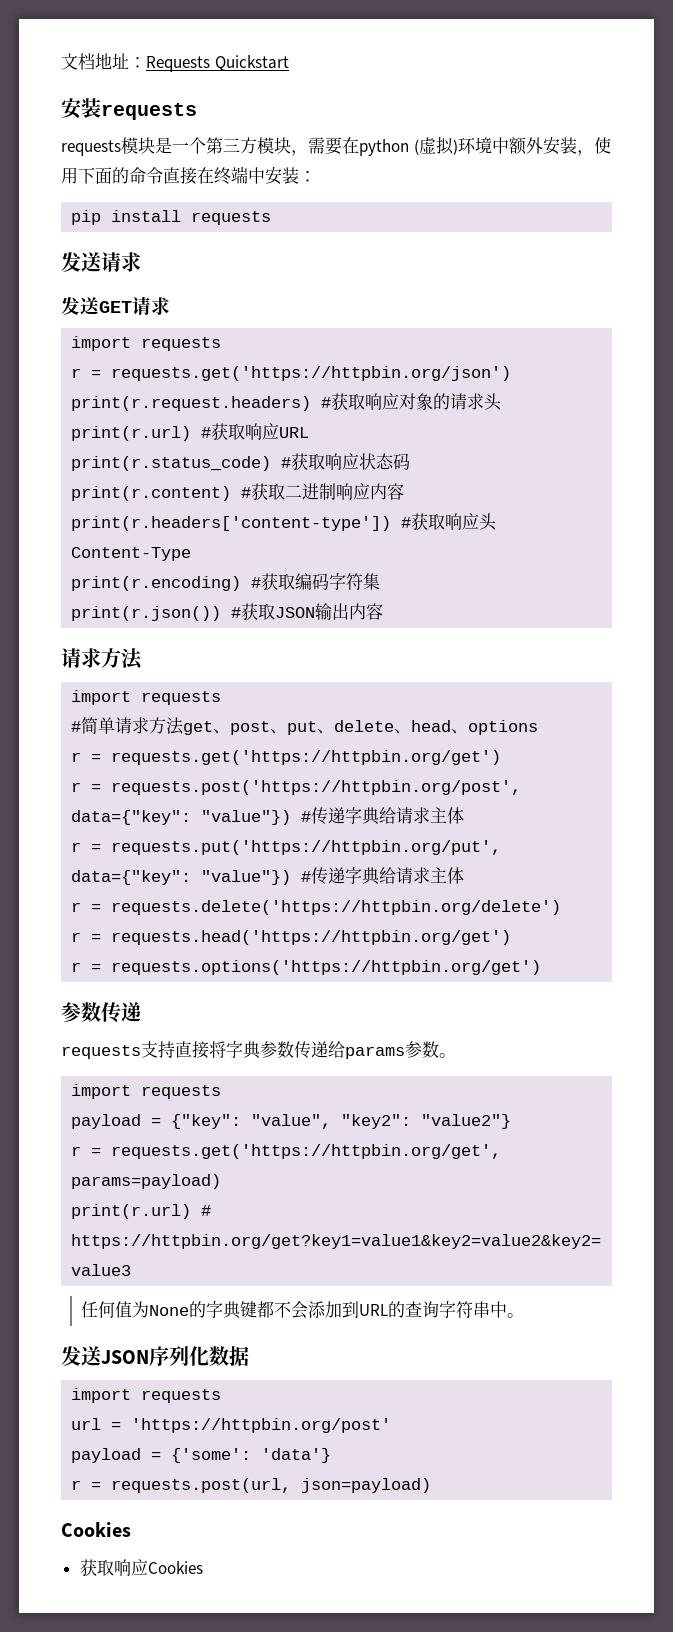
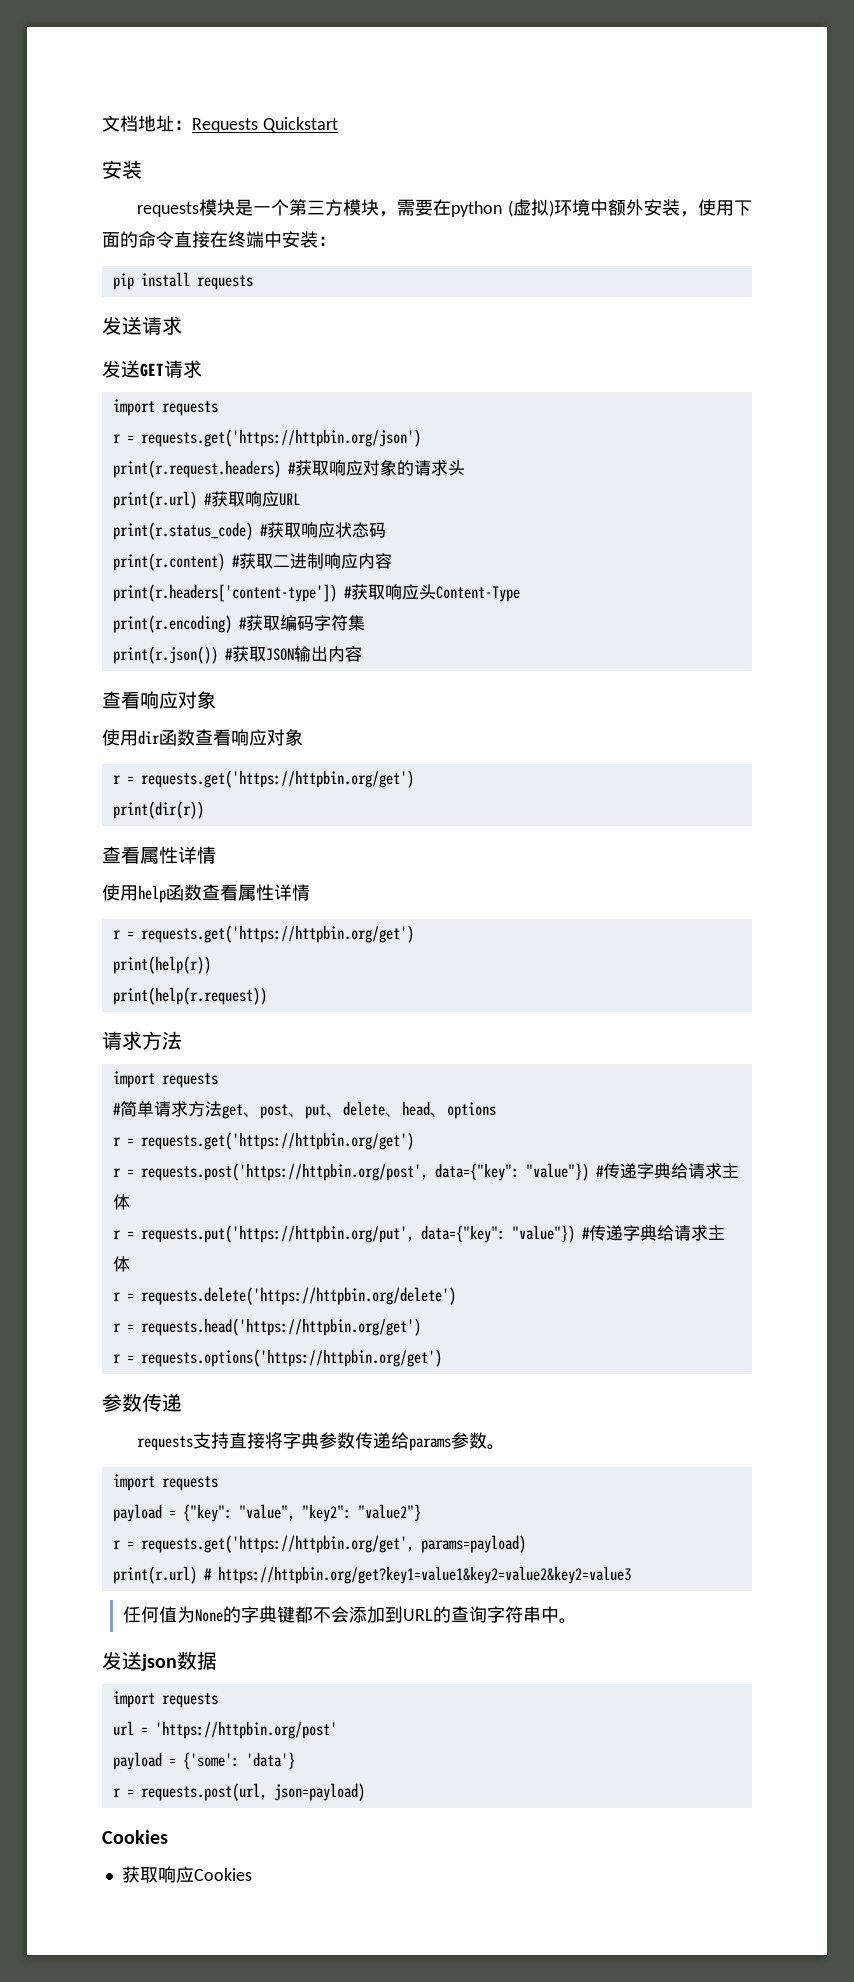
  文档地址：Requests Quickstart
- 安装requests
+ 安装
  print(r.json()) #获取JSON输出内容
+ 查看响应对象
+ 使用dir函数查看响应对象
+ r = requests.get('https://httpbin.org/get')
+ print(dir(r))
+ 查看属性详情
+ 使用help函数查看属性详情
+ r = requests.get('https://httpbin.org/get')
+ print(help(r))
+ print(help(r.request))
- 发送JSON序列化数据
+ 发送json数据

